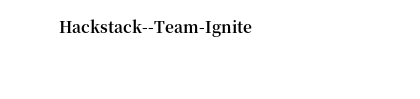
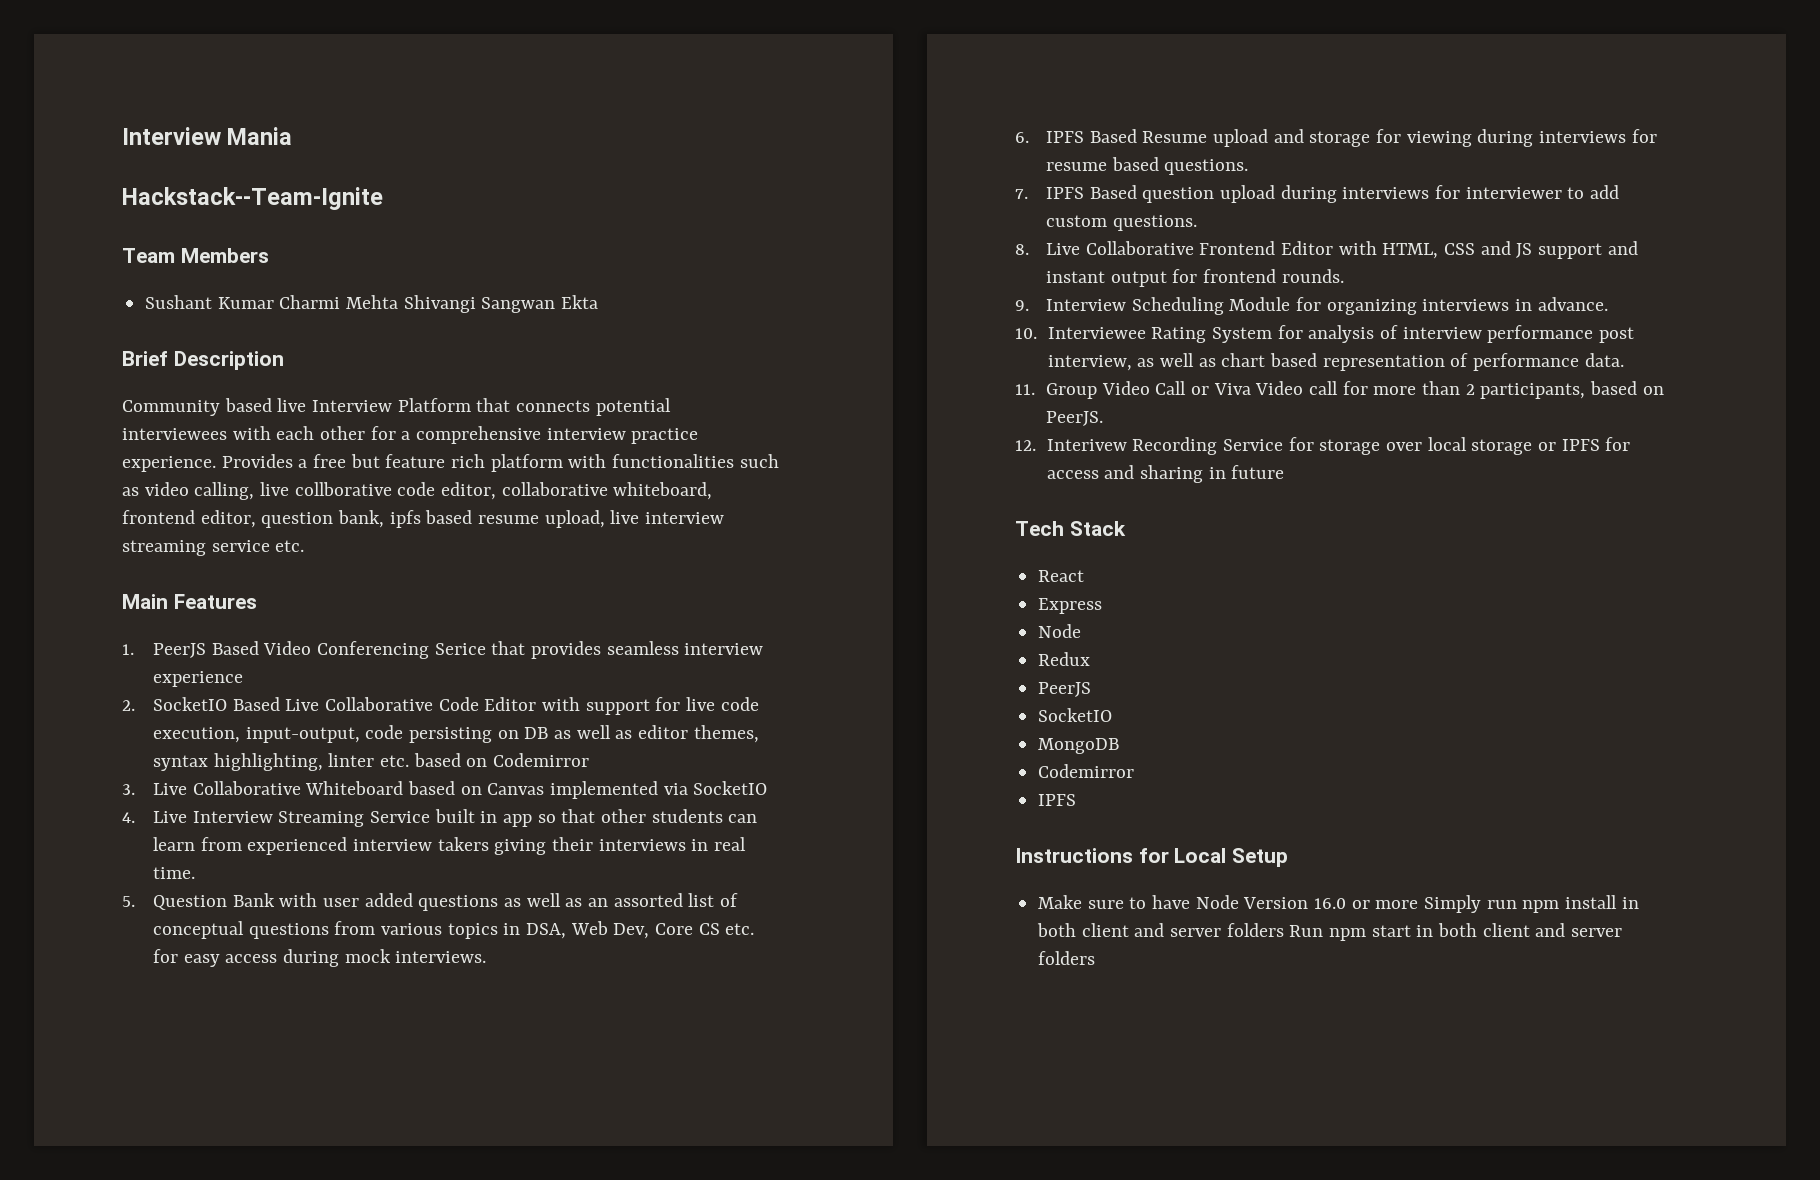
+ Interview Mania
+ Team Members
+ Sushant Kumar Charmi Mehta Shivangi Sangwan Ekta
+ Brief Description
+ Community based live Interview Platform that connects potential interviewees with each other for a comprehensive interview practice experience. Provides a free but feature rich platform with functionalities such as video calling, live collborative code editor, collaborative whiteboard, frontend editor, question bank, ipfs based resume upload, live interview streaming service etc.
+ Main Features
+ 1. PeerJS Based Video Conferencing Serice that provides seamless interview experience
+ 2. SocketIO Based Live Collaborative Code Editor with support for live code execution, input-output, code persisting on DB as well as editor themes, syntax highlighting, linter etc. based on Codemirror
+ 3. Live Collaborative Whiteboard based on Canvas implemented via SocketIO
+ 4. Live Interview Streaming Service built in app so that other students can learn from experienced interview takers giving their interviews in real time.
+ 5. Question Bank with user added questions as well as an assorted list of conceptual questions from various topics in DSA, Web Dev, Core CS etc. for easy access during mock interviews.
+ 6. IPFS Based Resume upload and storage for viewing during interviews for resume based questions.
+ 7. IPFS Based question upload during interviews for interviewer to add custom questions.
+ 8. Live Collaborative Frontend Editor with HTML, CSS and JS support and instant output for frontend rounds.
+ 9. Interview Scheduling Module for organizing interviews in advance.
+ 10. Interviewee Rating System for analysis of interview performance post interview, as well as chart based representation of performance data.
+ 11. Group Video Call or Viva Video call for more than 2 participants, based on PeerJS.
+ 12. Interivew Recording Service for storage over local storage or IPFS for access and sharing in future
+ Tech Stack
+ React
+ Express
+ Node
+ Redux
+ PeerJS
+ SocketIO
+ MongoDB
+ Codemirror
+ IPFS
+ Instructions for Local Setup
+ Make sure to have Node Version 16.0 or more Simply run npm install in both client and server folders Run npm start in both client and server folders

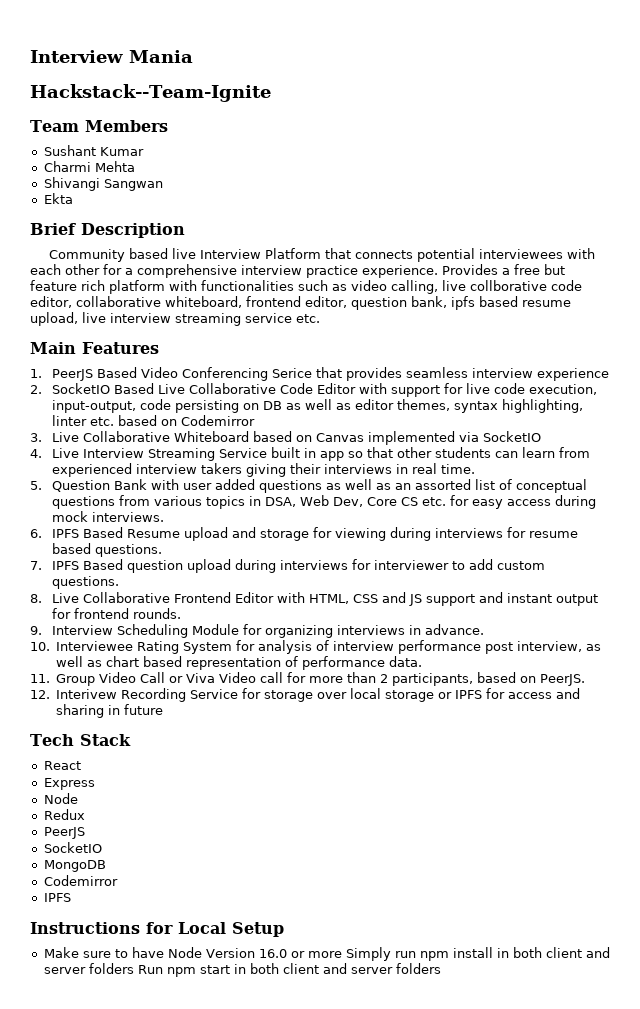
- Sushant Kumar Charmi Mehta Shivangi Sangwan Ekta
+ Sushant Kumar
+ Charmi Mehta
+ Shivangi Sangwan
+ Ekta

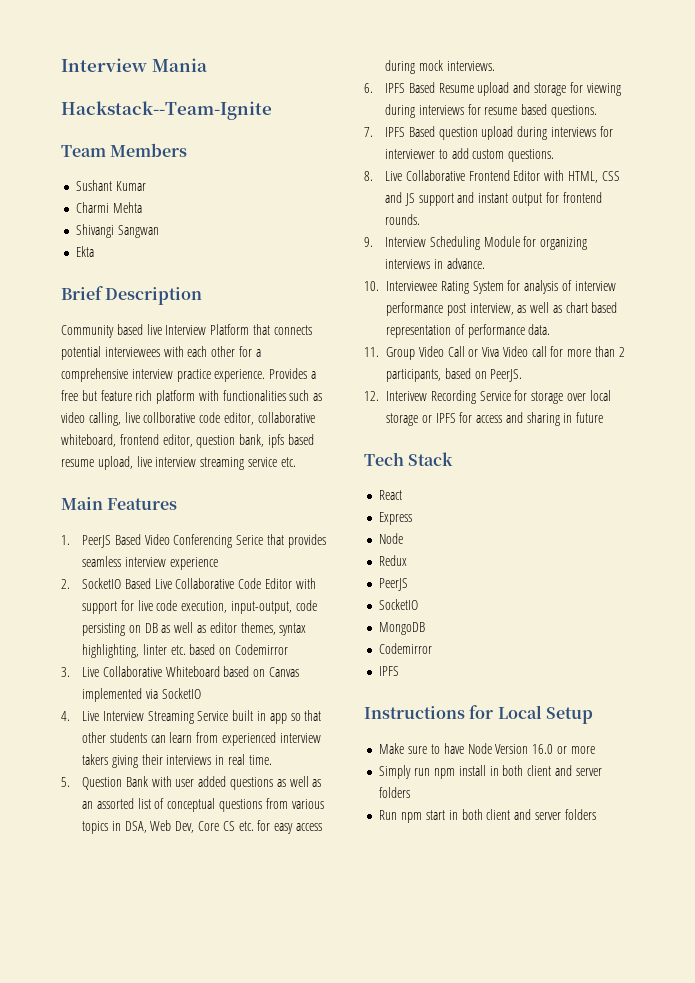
- Make sure to have Node Version 16.0 or more Simply run npm install in both client and server folders Run npm start in both client and server folders
+ Make sure to have Node Version 16.0 or more
+ Simply run npm install in both client and server folders
+ Run npm start in both client and server folders

